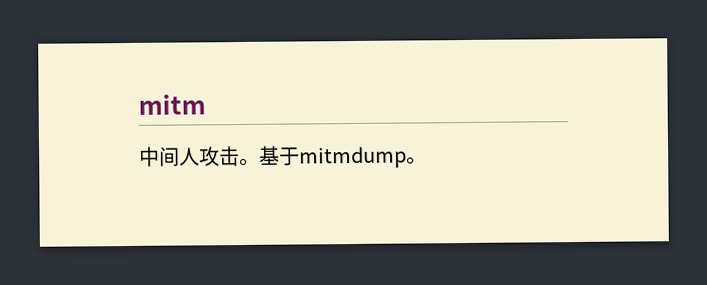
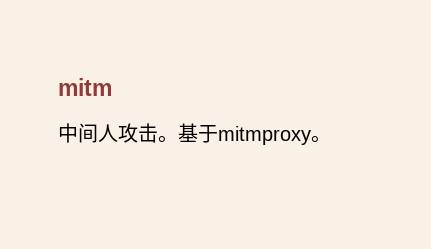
- 基于mitmdump。
+ 基于mitmproxy。

